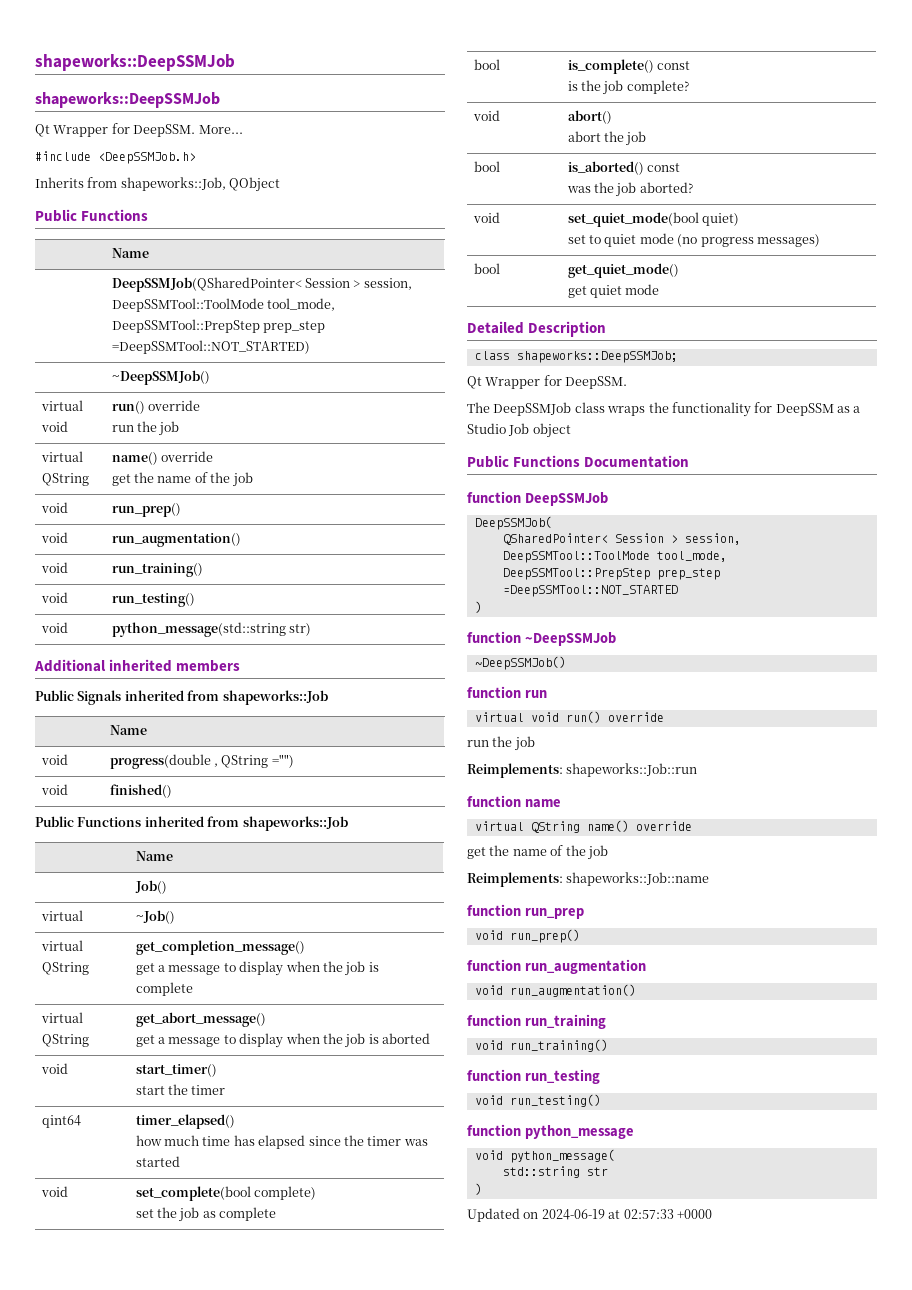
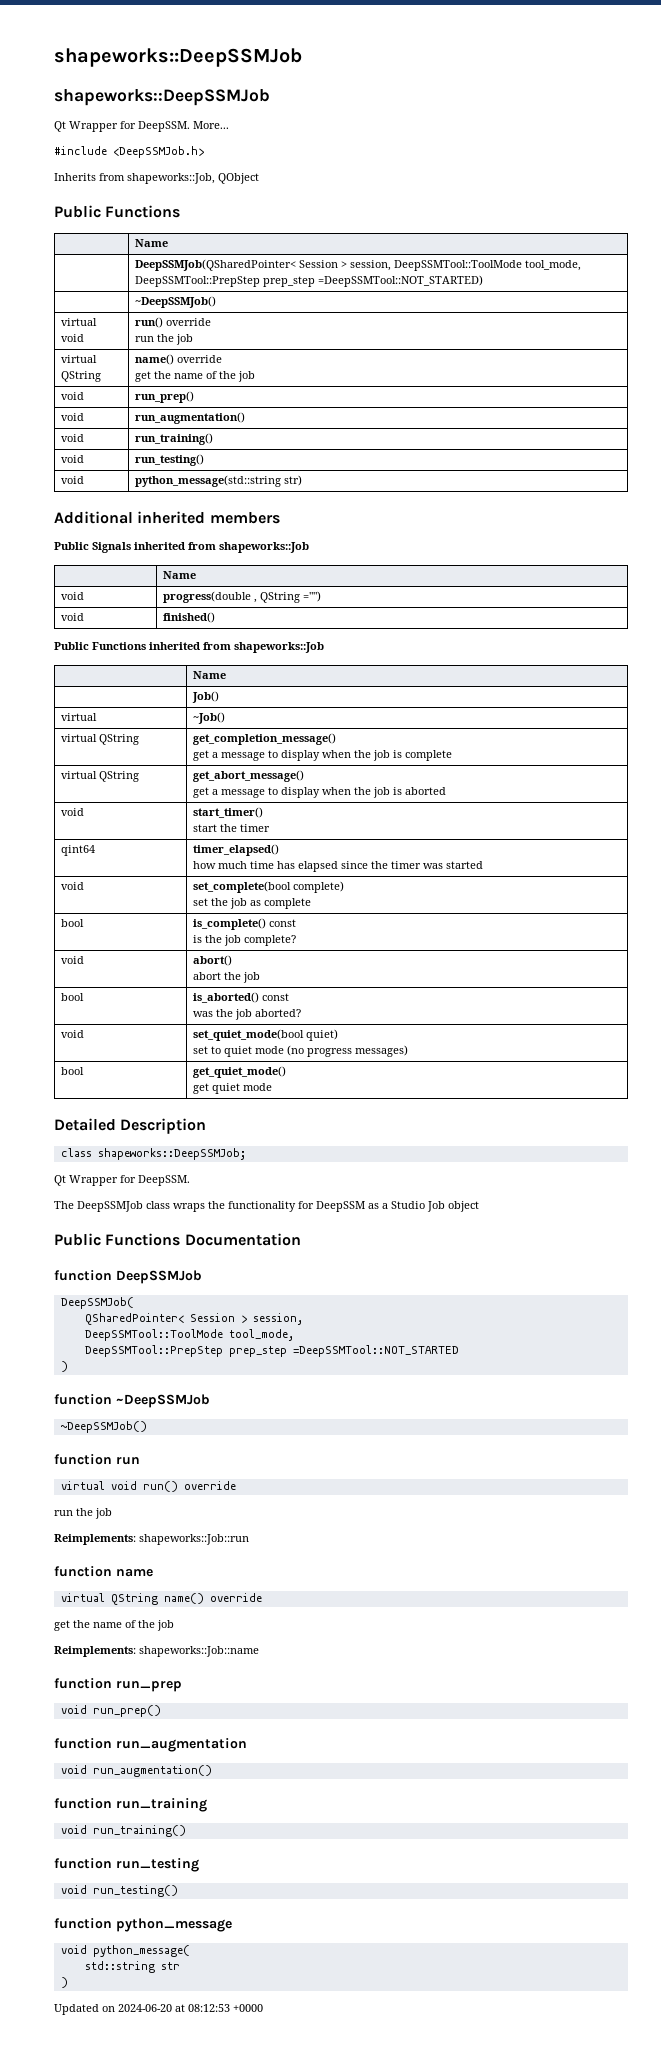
- Updated on 2024-06-19 at 02:57:33 +0000
+ Updated on 2024-06-20 at 08:12:53 +0000

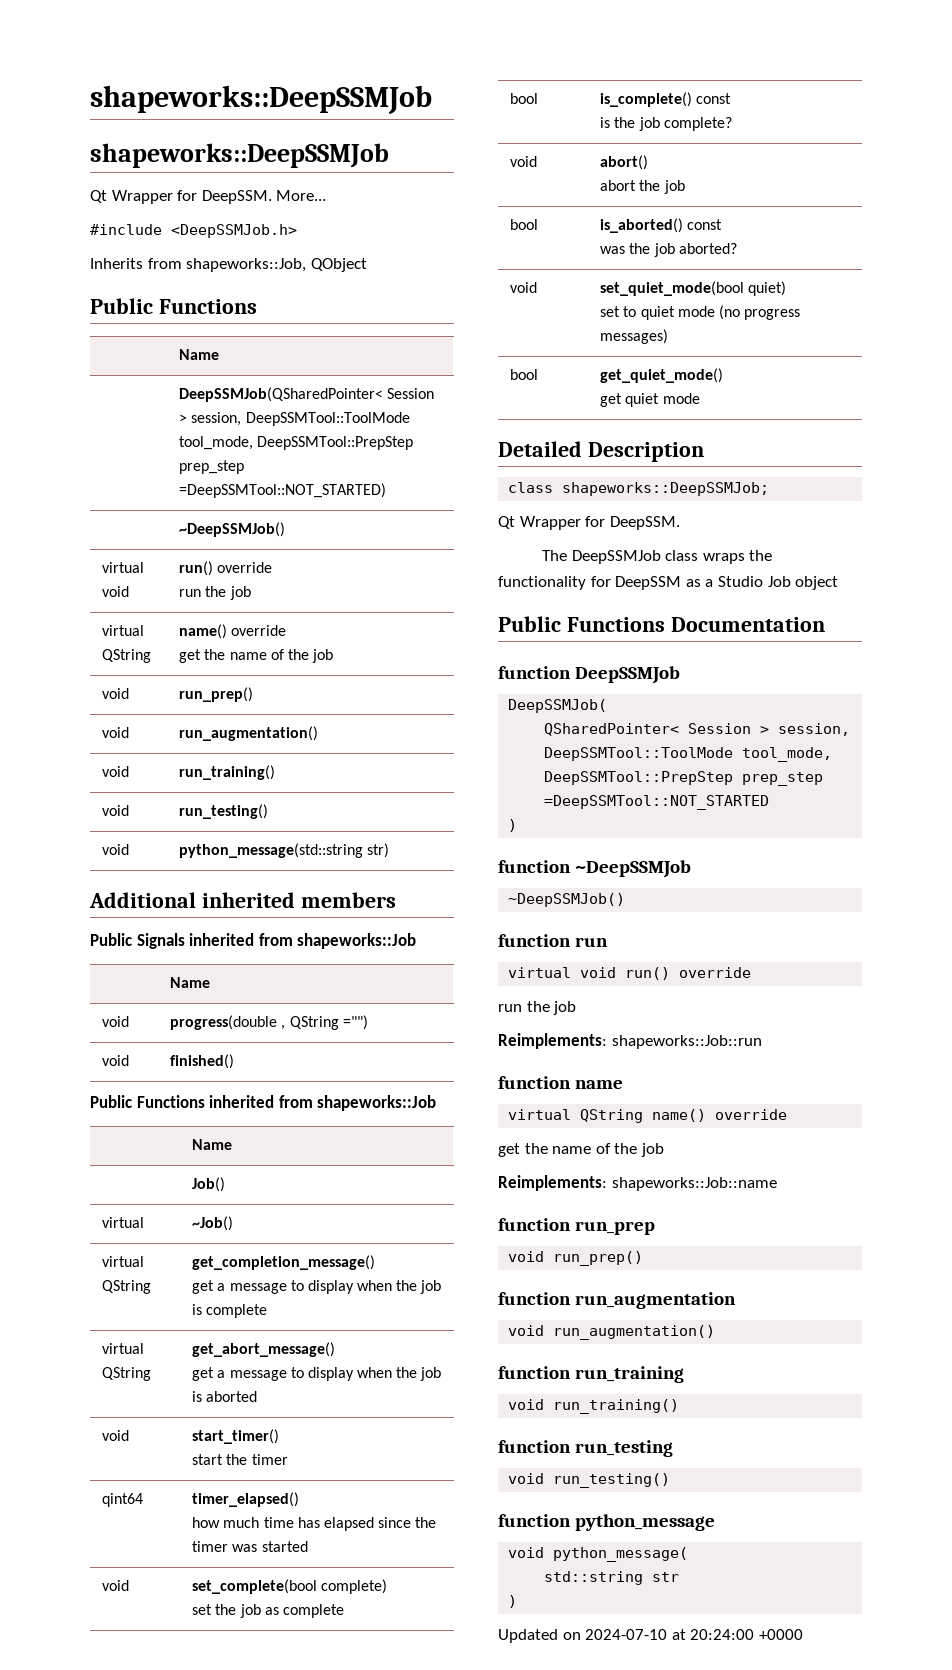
- Updated on 2024-06-20 at 08:12:53 +0000
+ Updated on 2024-07-10 at 20:24:00 +0000

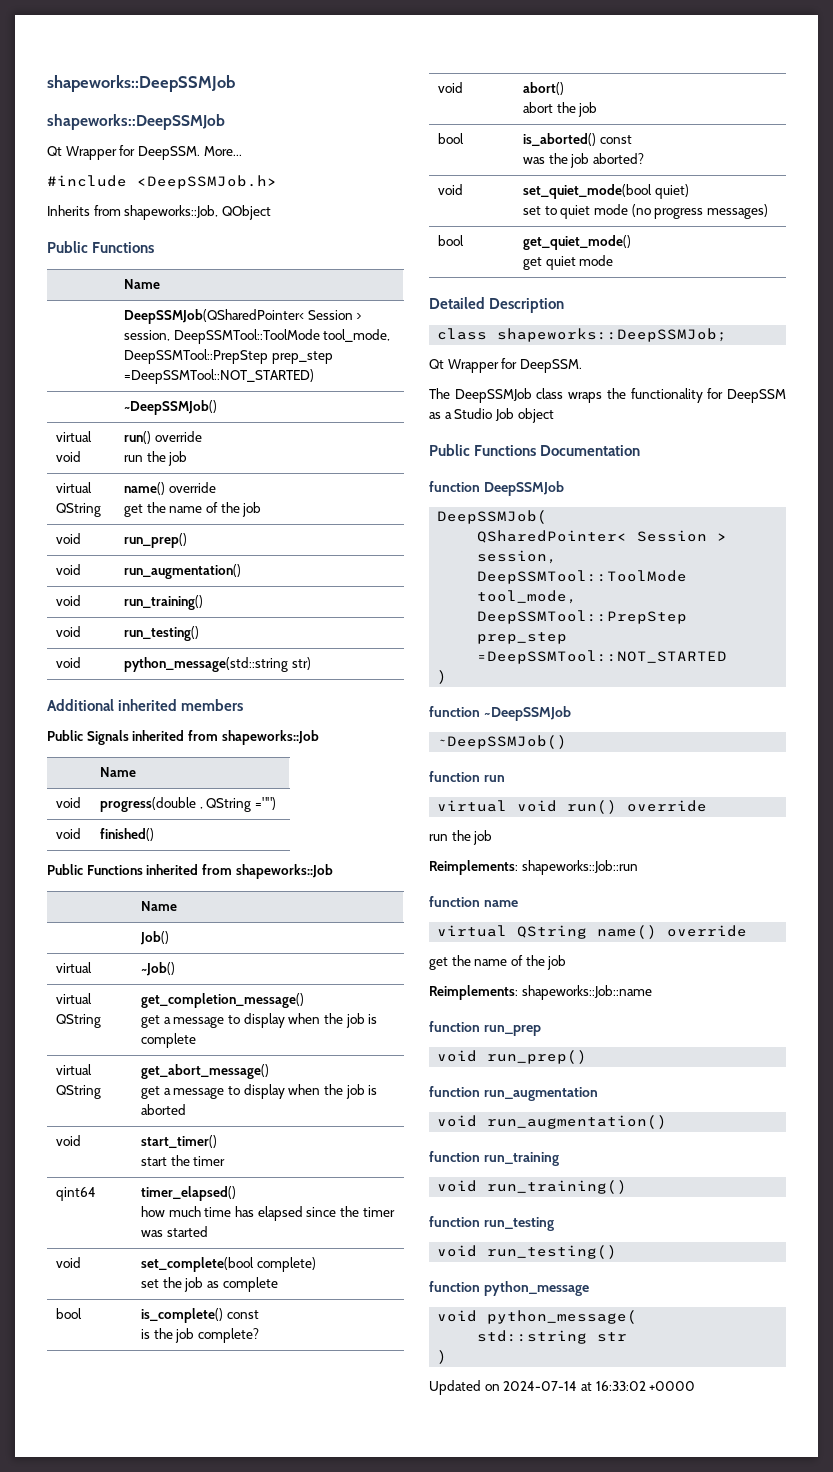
- Updated on 2024-07-10 at 20:24:00 +0000
+ Updated on 2024-07-14 at 16:33:02 +0000

